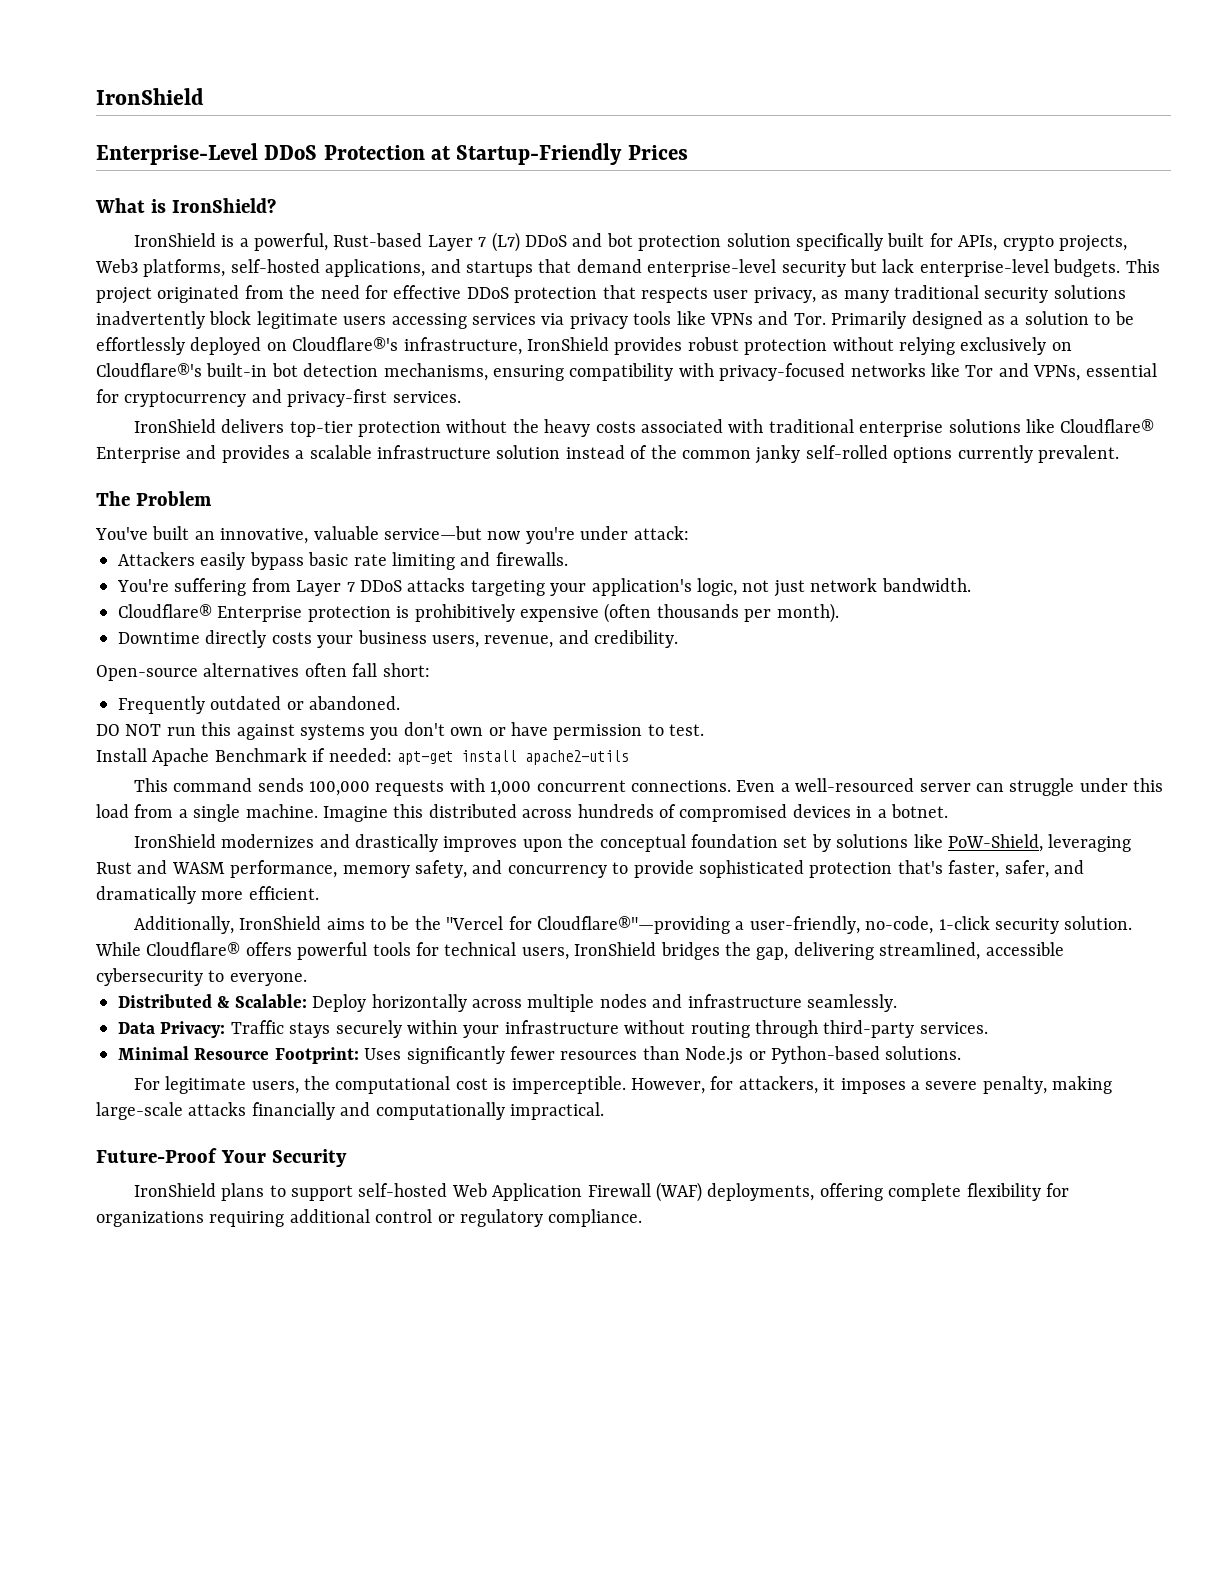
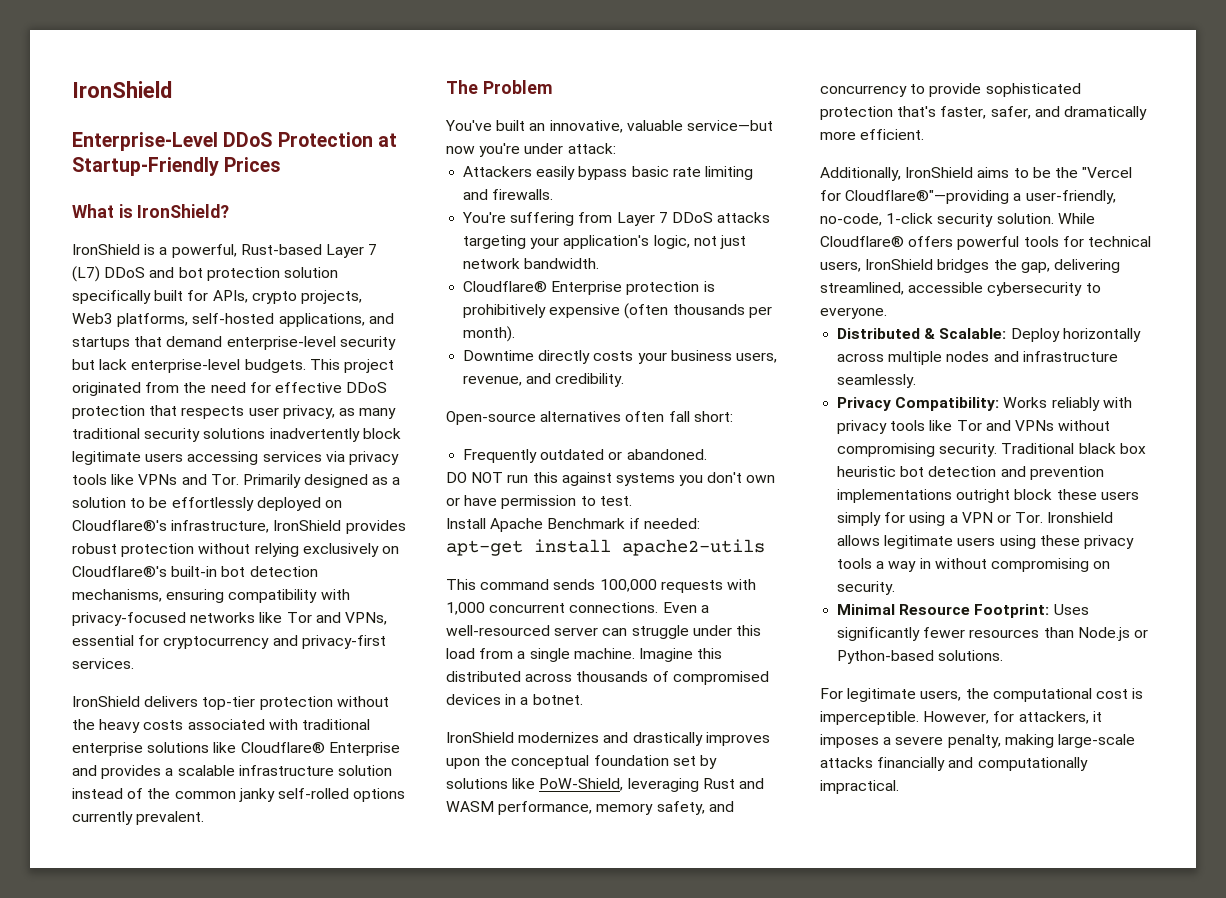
- Imagine this distributed across hundreds of compromised devices in a botnet.
+ Imagine this distributed across thousands of compromised devices in a botnet.
- Data Privacy: Traffic stays securely within your infrastructure without routing through third-party services.
+ Privacy Compatibility: Works reliably with privacy tools like Tor and VPNs without compromising security. Traditional black box heuristic bot detection and prevention implementations outright block these users simply for using a VPN or Tor. Ironshield allows legitimate users using these privacy tools a way in without compromising on security.
- Future-Proof Your Security
- IronShield plans to support self-hosted Web Application Firewall (WAF) deployments, offering complete flexibility for organizations requiring additional control or regulatory compliance.

